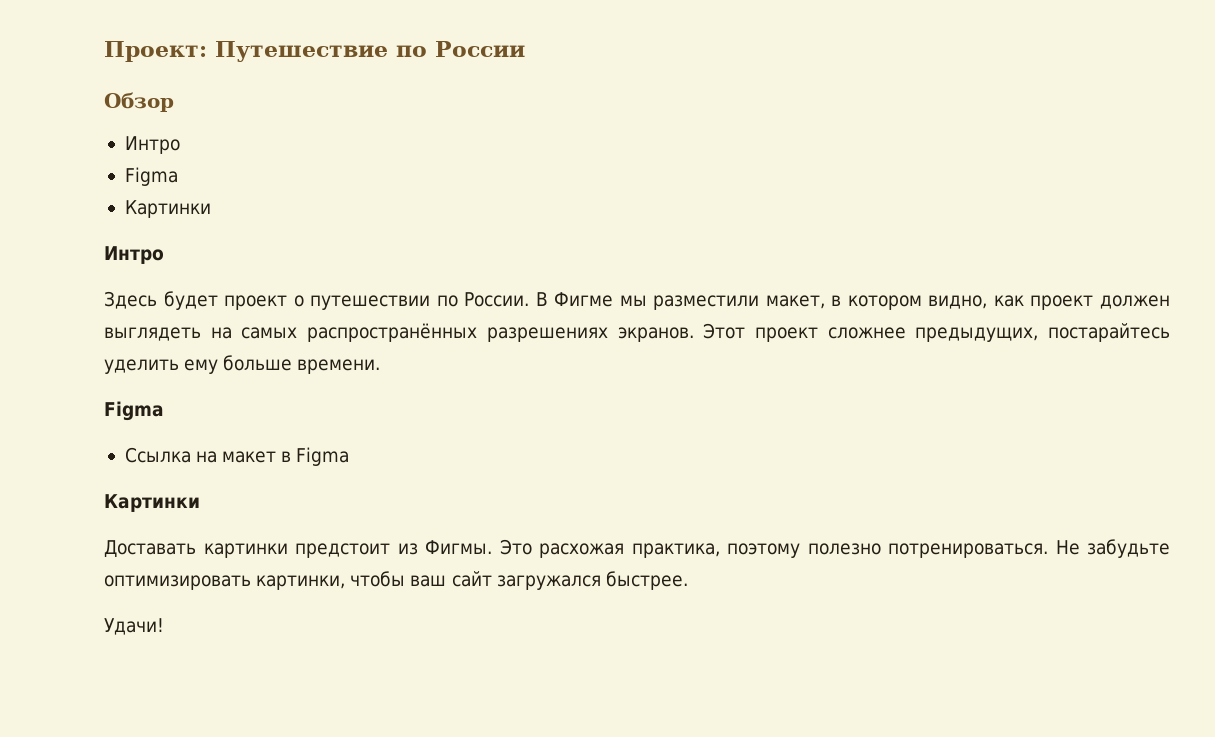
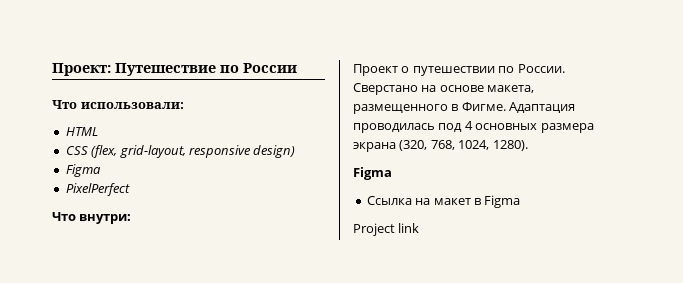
- Обзор
- Интро
+ Что использовали:
+ HTML
+ CSS (flex, grid-layout, responsive design)
  Figma
- Картинки
- Интро
- Здесь будет проект о путешествии по России. В Фигме мы разместили макет, в котором видно, как проект должен выглядеть на самых распространённых разрешениях экранов. Этот проект сложнее предыдущих, постарайтесь уделить ему больше времени.
+ PixelPerfect
+ Что внутри:
+ Проект о путешествии по России. Сверстано на основе макета, размещенного в Фигме. Адаптация проводилась под 4 основных размера экрана (320, 768, 1024, 1280).
  Ссылка на макет в Figma
- Картинки
- Доставать картинки предстоит из Фигмы. Это расхожая практика, поэтому полезно потренироваться. Не забудьте оптимизировать картинки, чтобы ваш сайт загружался быстрее.
- Удачи!
+ Project link

